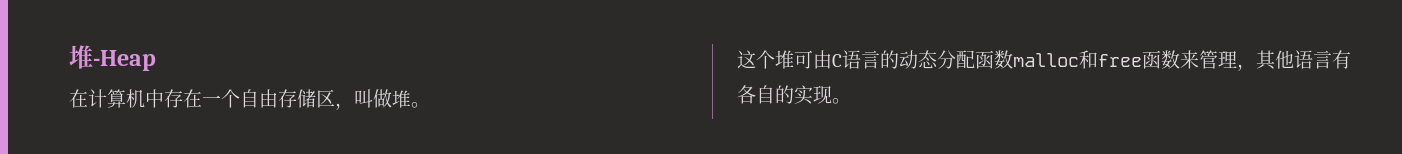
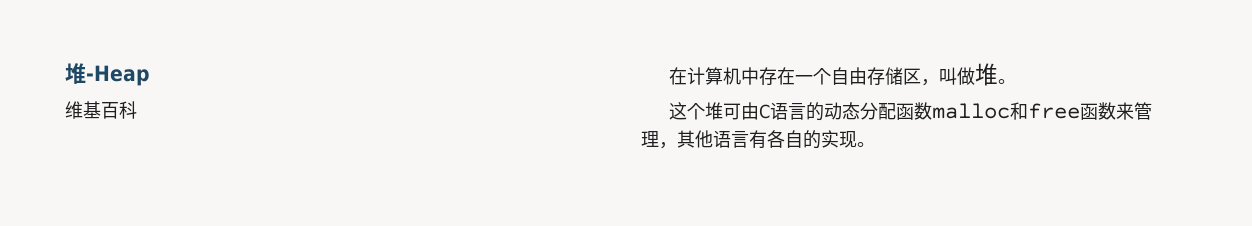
+ 维基百科

